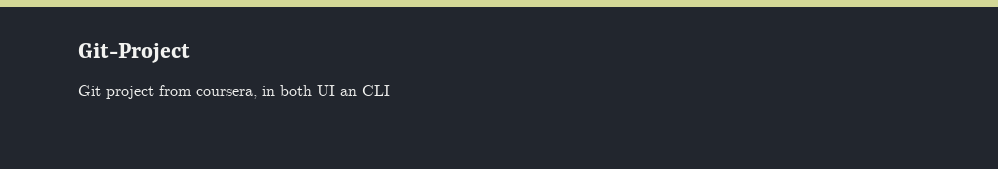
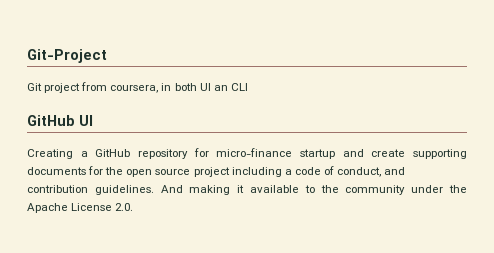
+ GitHub UI
+ Creating a GitHub repository for micro-finance startup and create supporting documents for the open source project including a code of conduct, and contribution guidelines. And making it available to the community under the Apache License 2.0.

